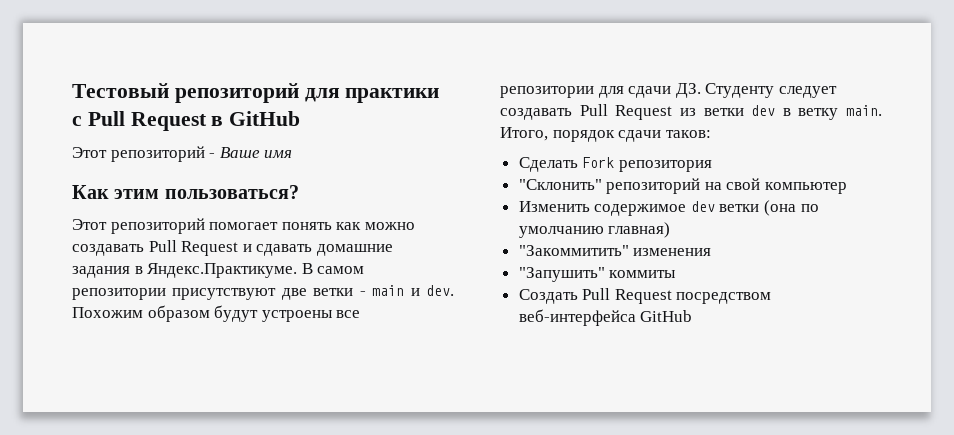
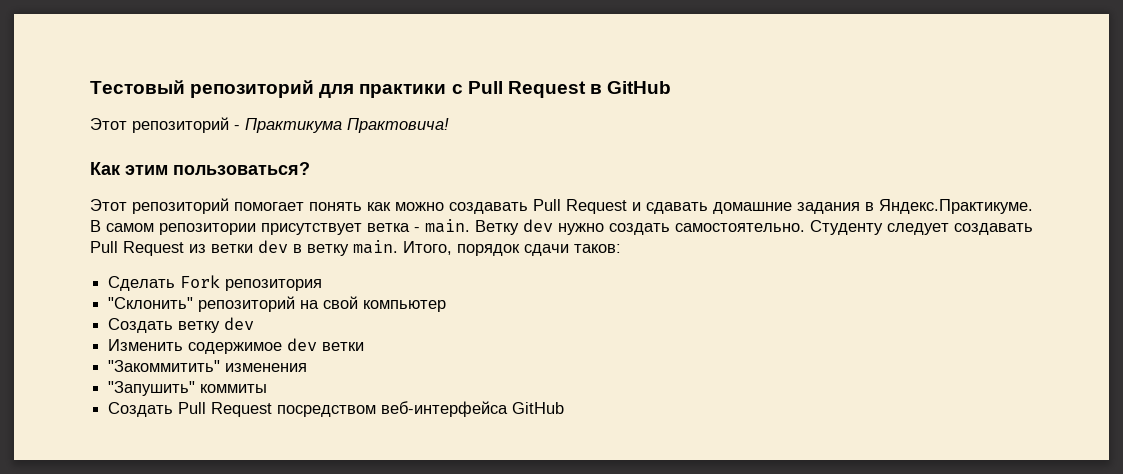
- Этот репозиторий - Ваше имя
+ Этот репозиторий - Практикума Практовича!
- Этот репозиторий помогает понять как можно создавать Pull Request и сдавать домашние задания в Яндекс.Практикуме. В самом репозитории присутствуют две ветки - main и dev. Похожим образом будут устроены все репозитории для сдачи ДЗ. Студенту следует создавать Pull Request из ветки dev в ветку main.
+ Этот репозиторий помогает понять как можно создавать Pull Request и сдавать домашние задания в Яндекс.Практикуме. В самом репозитории присутствует ветка - main. Ветку dev нужно создать самостоятельно. Студенту следует создавать Pull Request из ветки dev в ветку main.
+ Создать ветку dev
- Изменить содержимое dev ветки (она по умолчанию главная)
+ Изменить содержимое dev ветки

